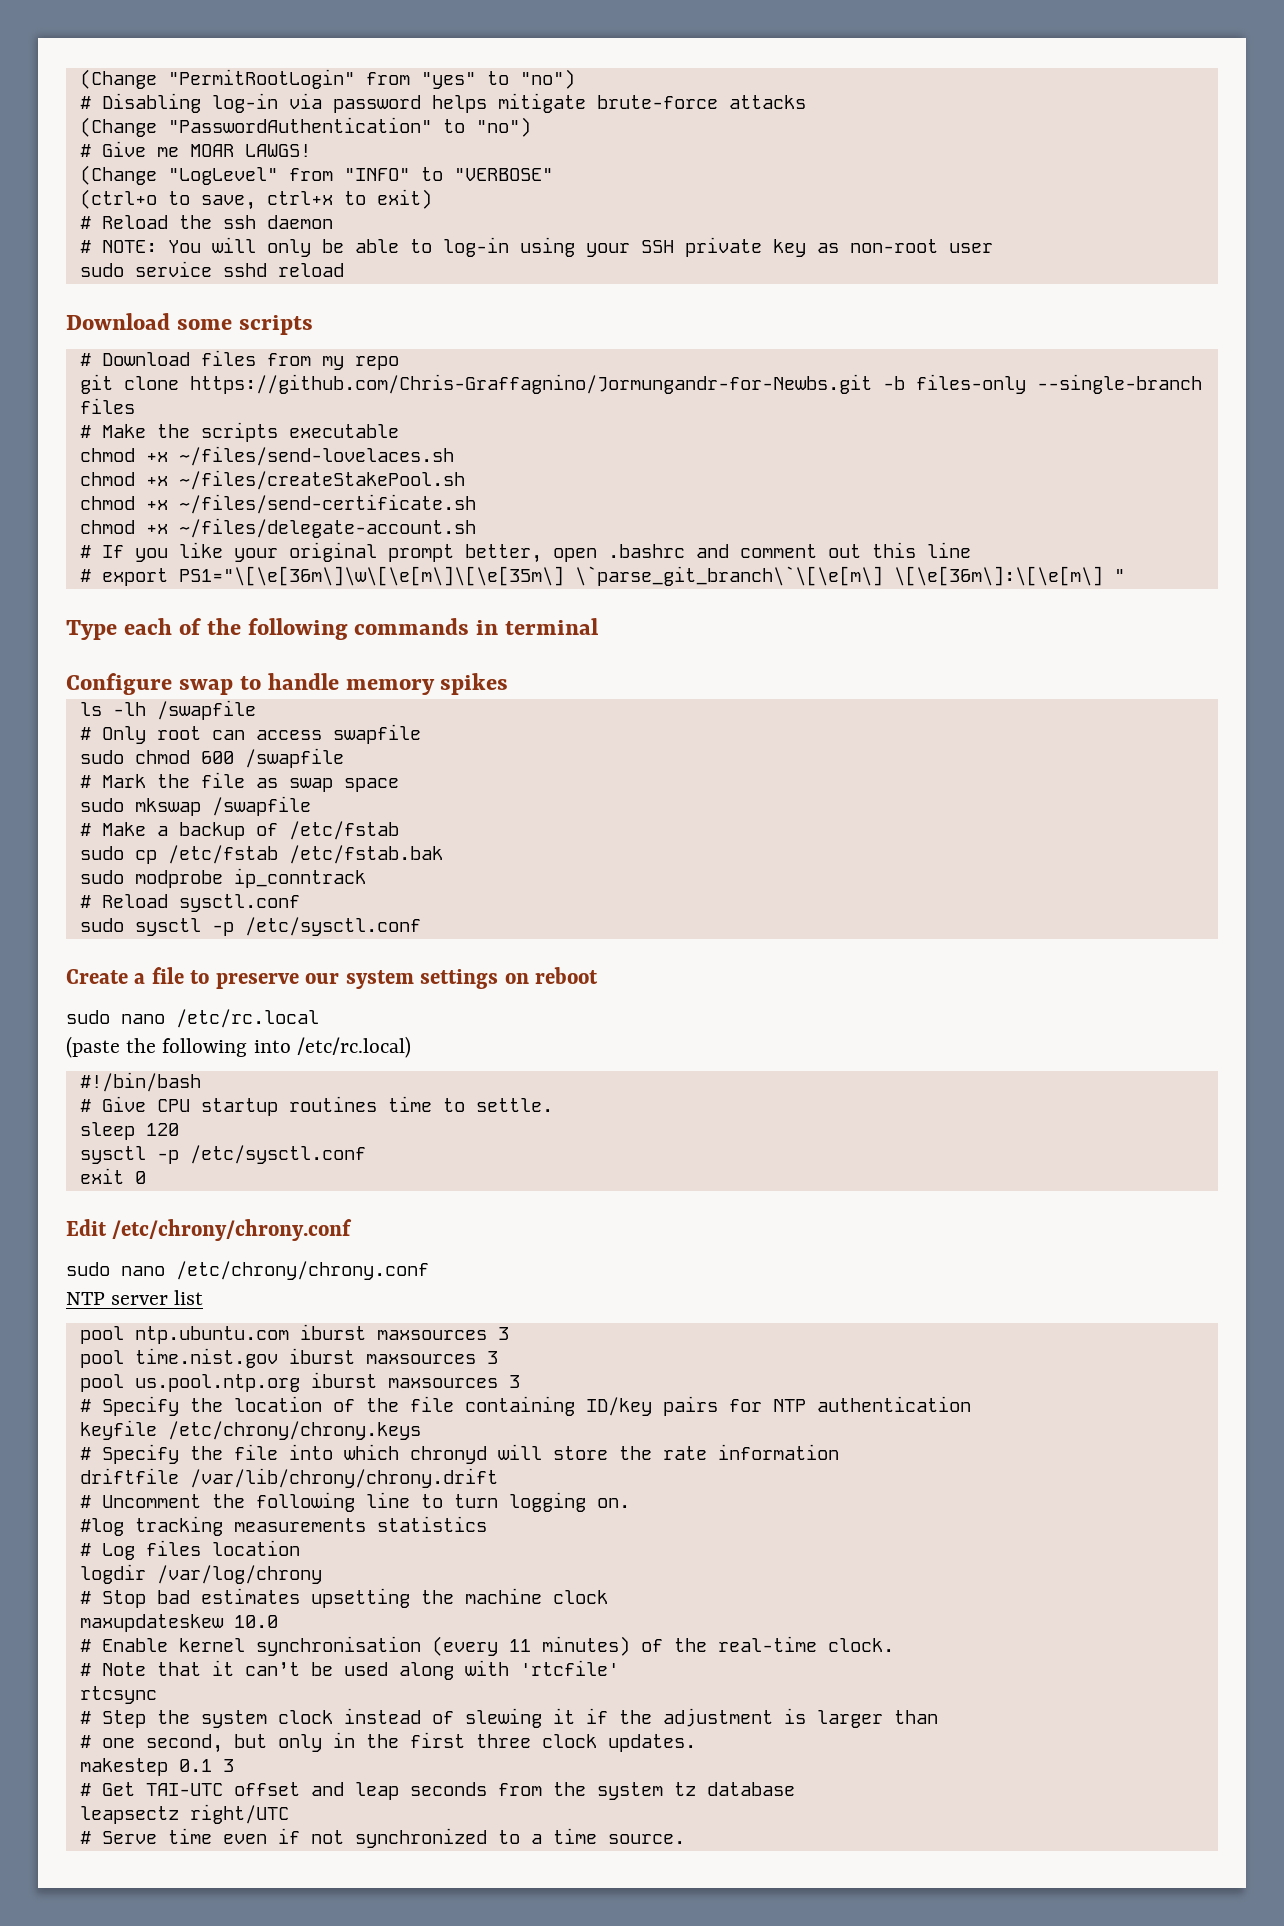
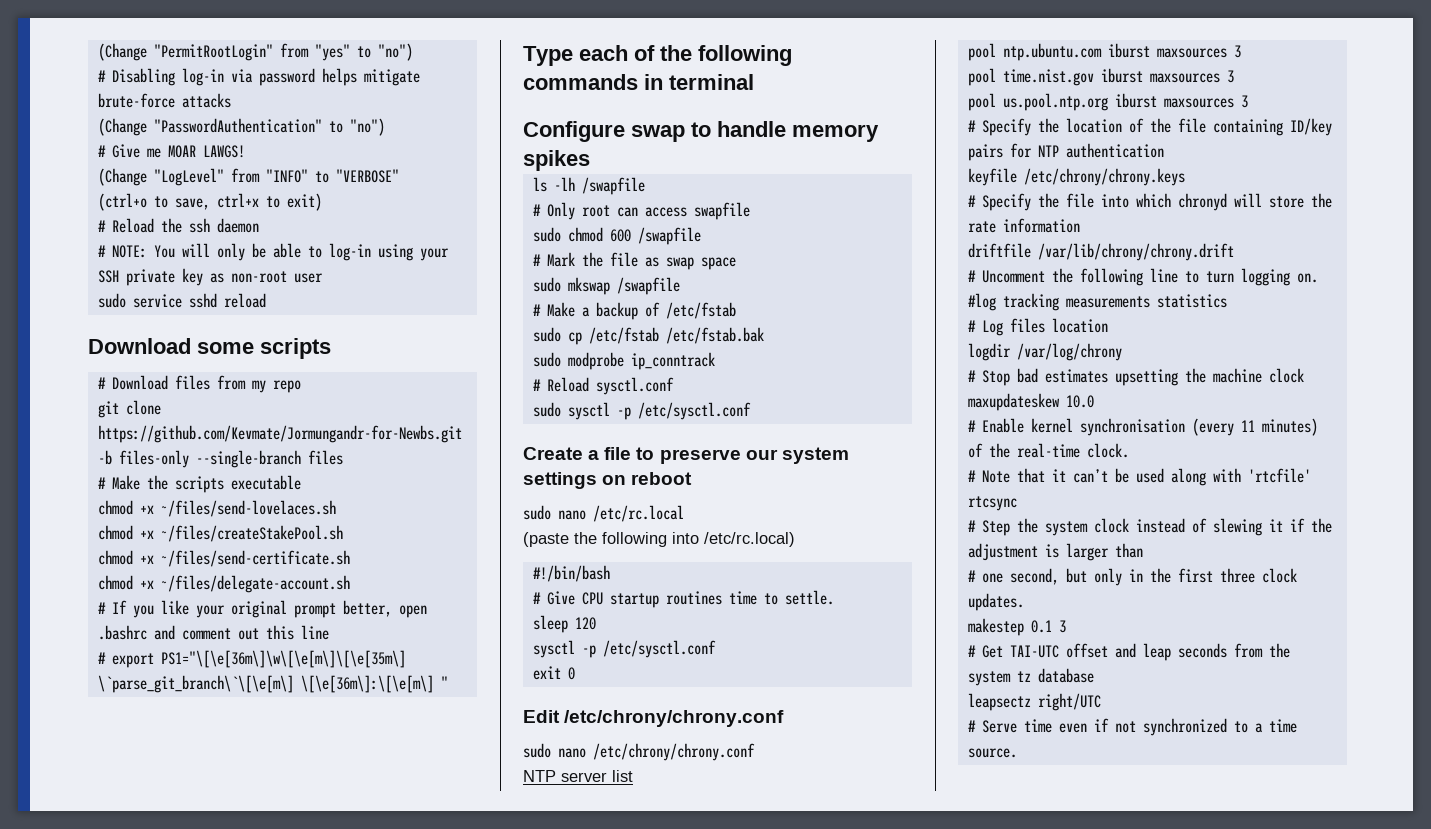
- git clone https://github.com/Chris-Graffagnino/Jormungandr-for-Newbs.git -b files-only --single-branch files
+ git clone https://github.com/Kevmate/Jormungandr-for-Newbs.git -b files-only --single-branch files

